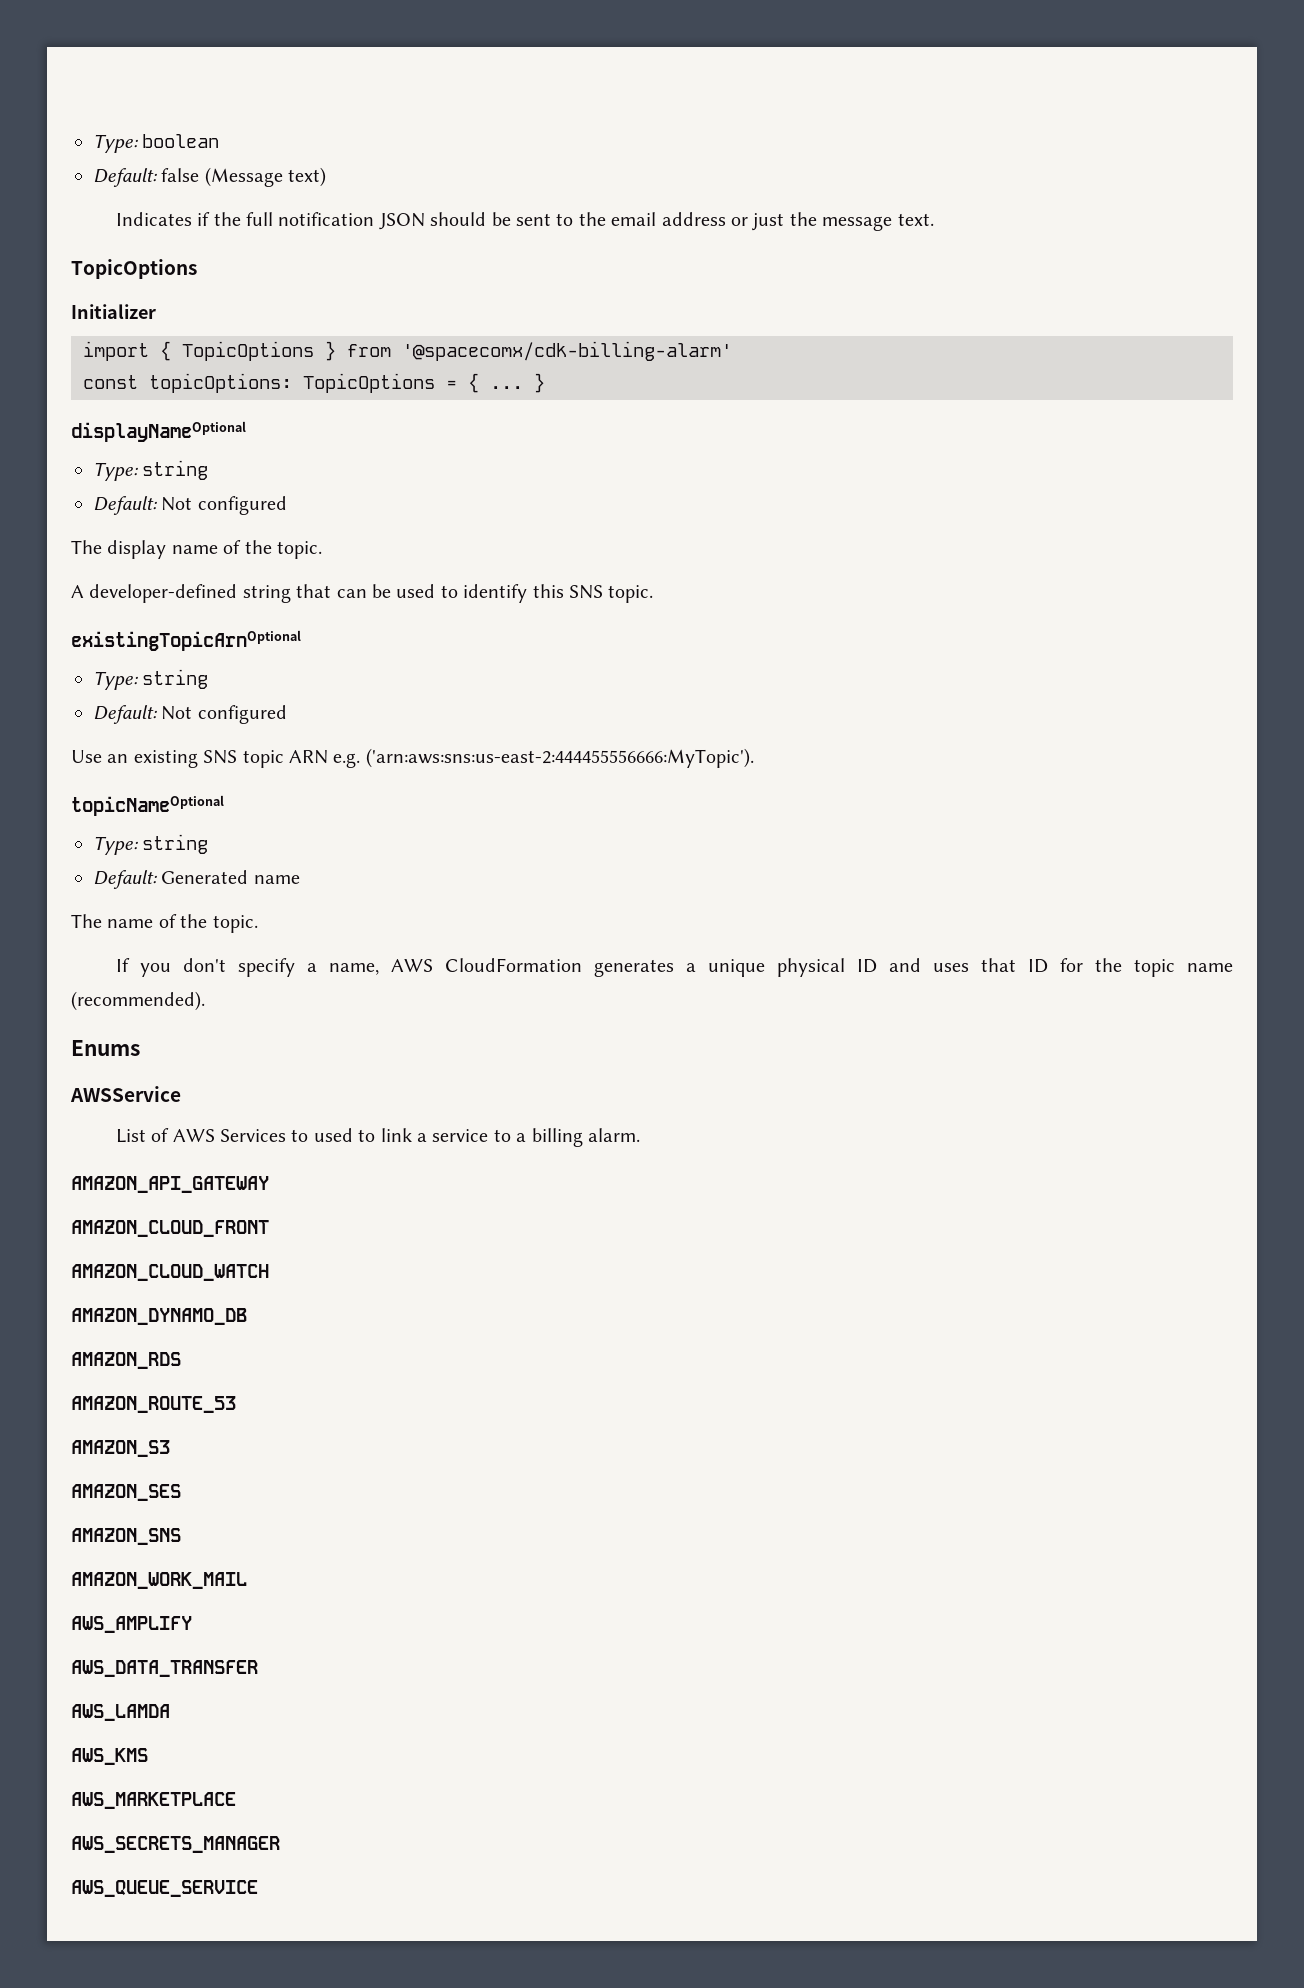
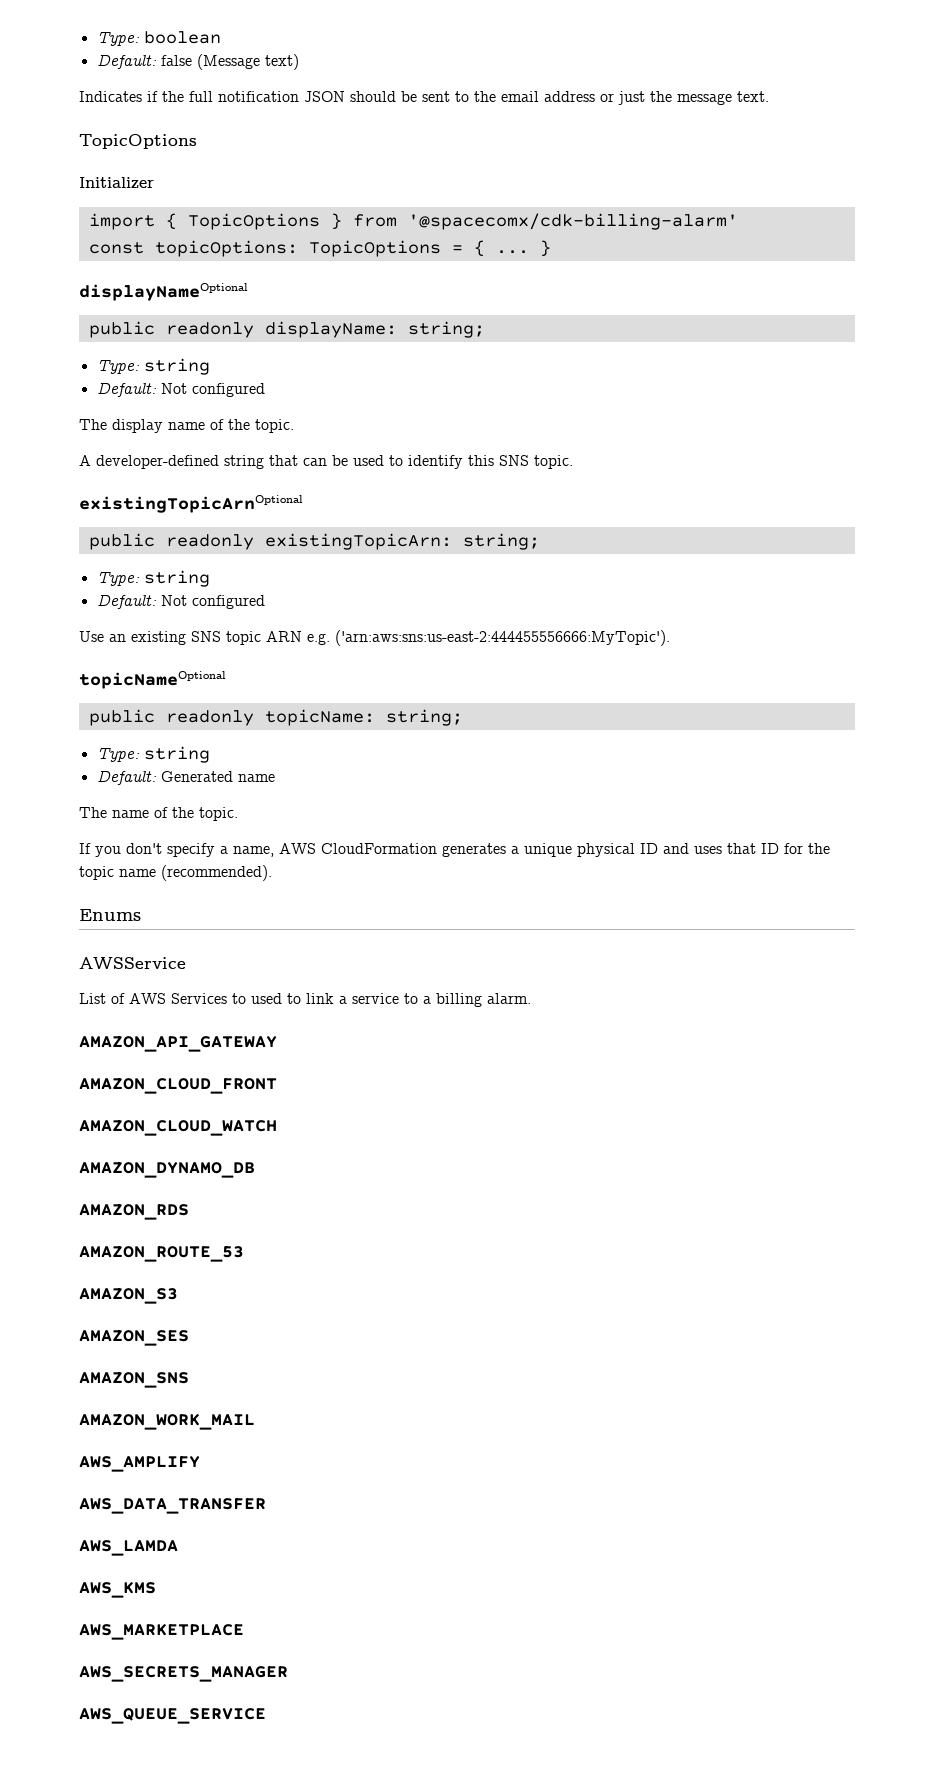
+ public readonly displayName: string;
+ public readonly existingTopicArn: string;
+ public readonly topicName: string;

